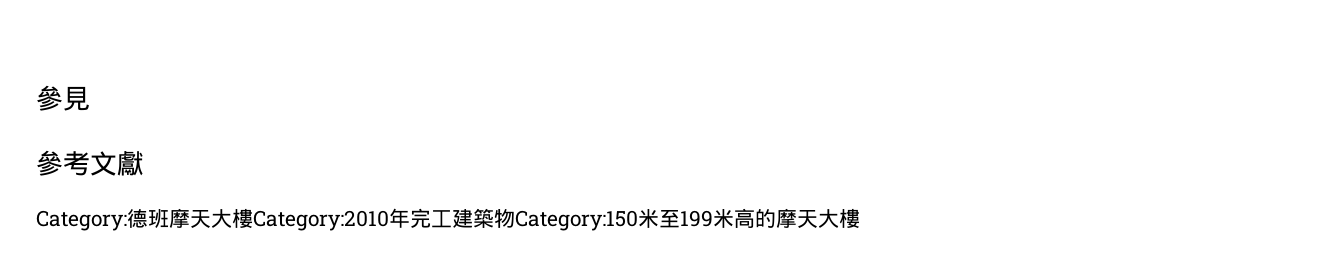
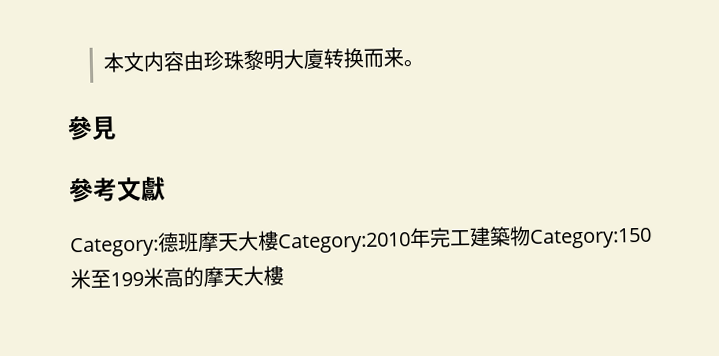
+ 本文内容由珍珠黎明大廈转换而来。

